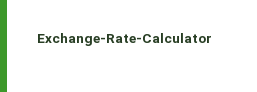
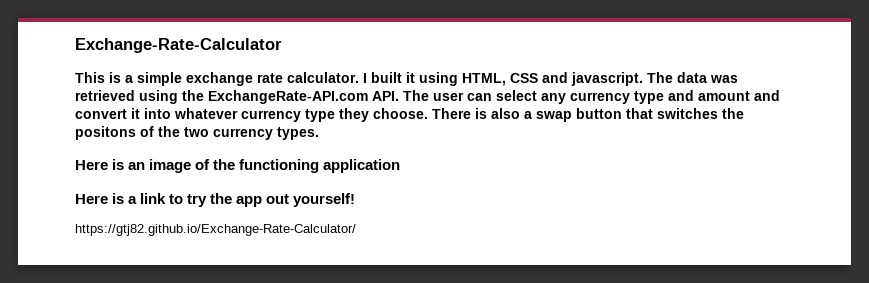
+ This is a simple exchange rate calculator. I built it using HTML, CSS and javascript. The data was retrieved using the ExchangeRate-API.com API. The user can select any currency type and amount and convert it into whatever currency type they choose. There is also a swap button that switches the positons of the two currency types.
+ Here is an image of the functioning application
+ Here is a link to try the app out yourself!
+ https://gtj82.github.io/Exchange-Rate-Calculator/

